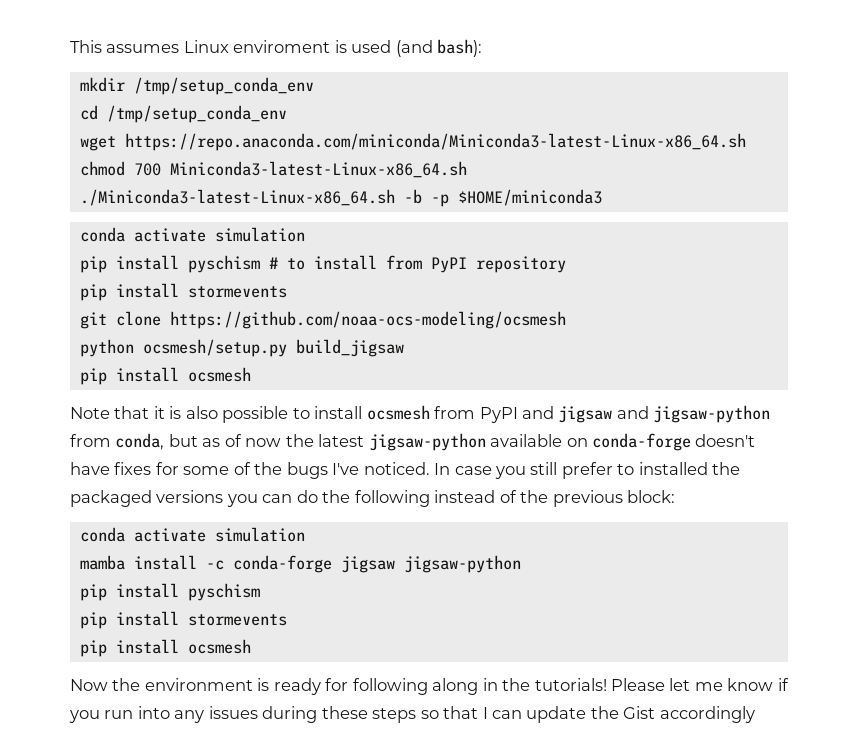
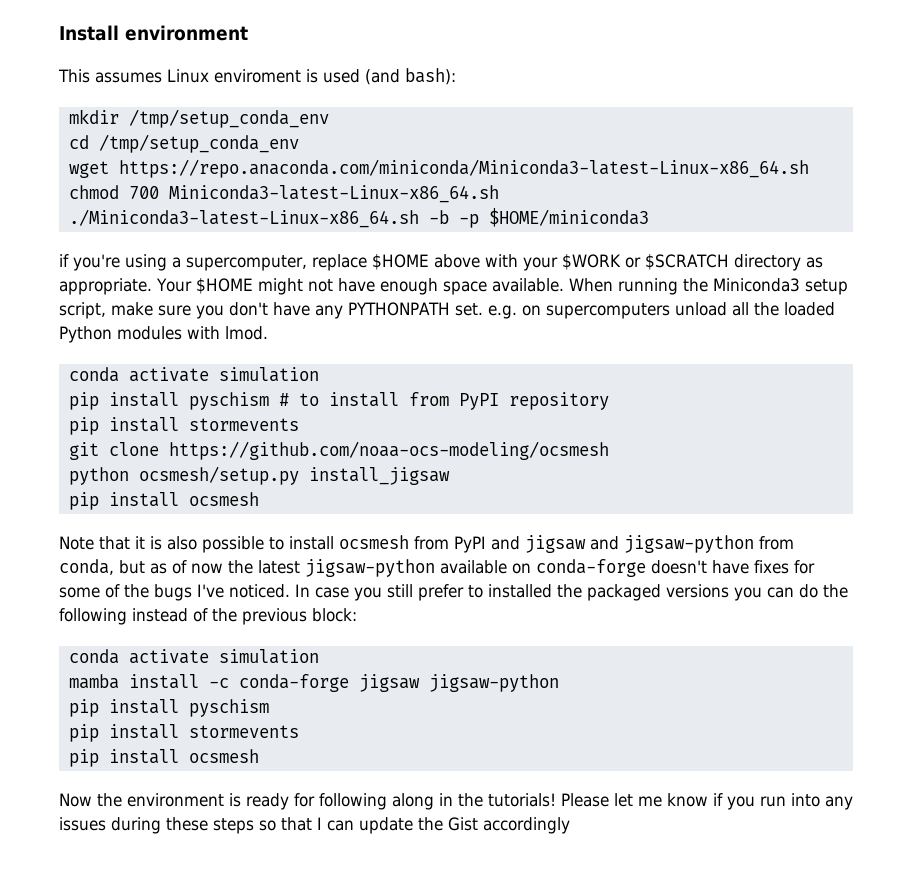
+ Install environment
+ if you're using a supercomputer, replace $HOME above with your $WORK or $SCRATCH directory as appropriate. Your $HOME might not have enough space available. When running the Miniconda3 setup script, make sure you don't have any PYTHONPATH set. e.g. on supercomputers unload all the loaded Python modules with lmod.
- python ocsmesh/setup.py build_jigsaw
+ python ocsmesh/setup.py install_jigsaw

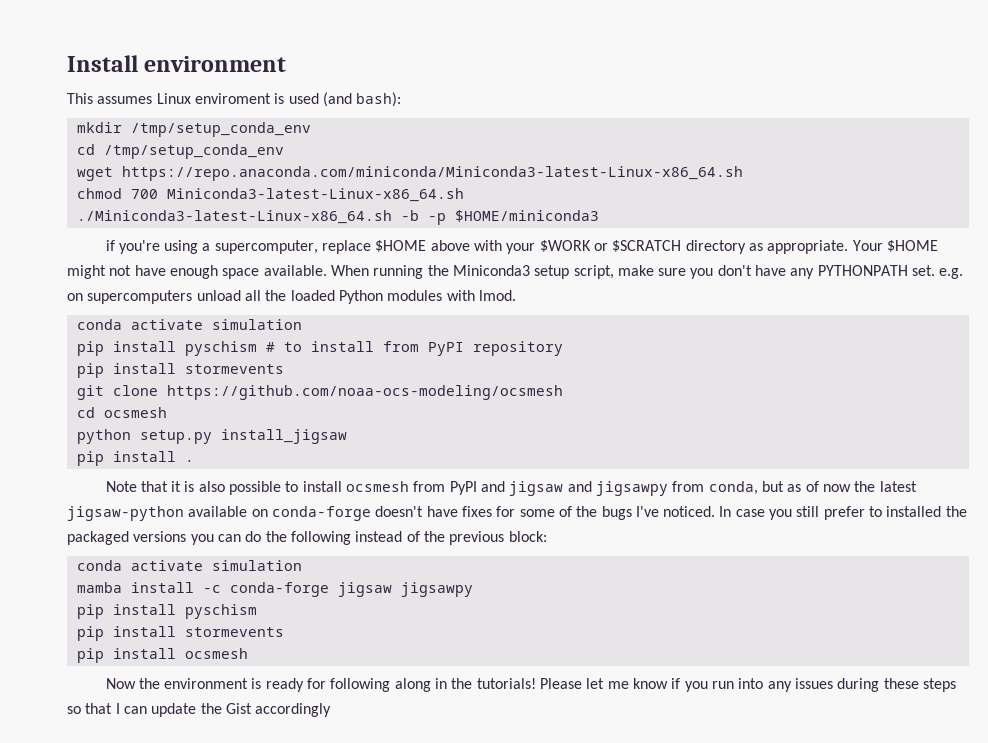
+ cd ocsmesh
- python ocsmesh/setup.py install_jigsaw
- pip install ocsmesh
+ python setup.py install_jigsaw
+ pip install .
- Note that it is also possible to install ocsmesh from PyPI and jigsaw and jigsaw-python from conda, but as of now the latest jigsaw-python available on conda-forge doesn't have fixes for some of the bugs I've noticed.
+ Note that it is also possible to install ocsmesh from PyPI and jigsaw and jigsawpy from conda, but as of now the latest jigsaw-python available on conda-forge doesn't have fixes for some of the bugs I've noticed.
- mamba install -c conda-forge jigsaw jigsaw-python
+ mamba install -c conda-forge jigsaw jigsawpy

